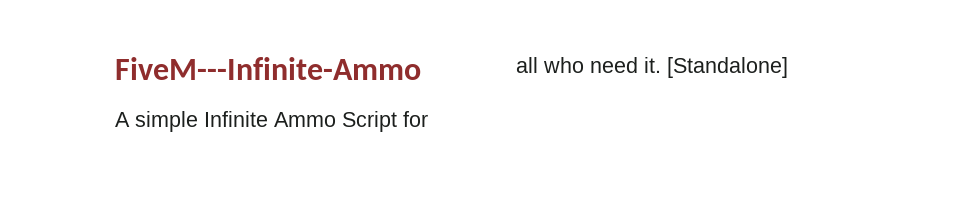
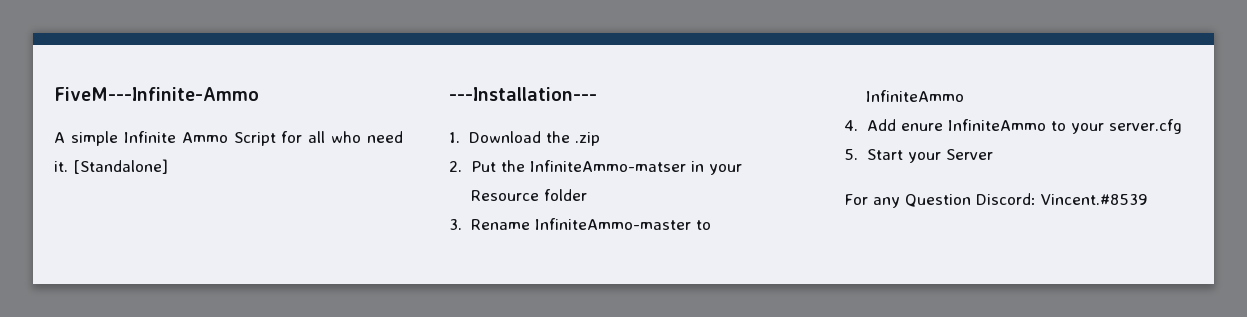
+ ---Installation---
+ 1. Download the .zip
+ 2. Put the InfiniteAmmo-matser in your Resource folder
+ 3. Rename InfiniteAmmo-master to InfiniteAmmo
+ 4. Add enure InfiniteAmmo to your server.cfg
+ 5. Start your Server
+ For any Question Discord: Vincent.#8539

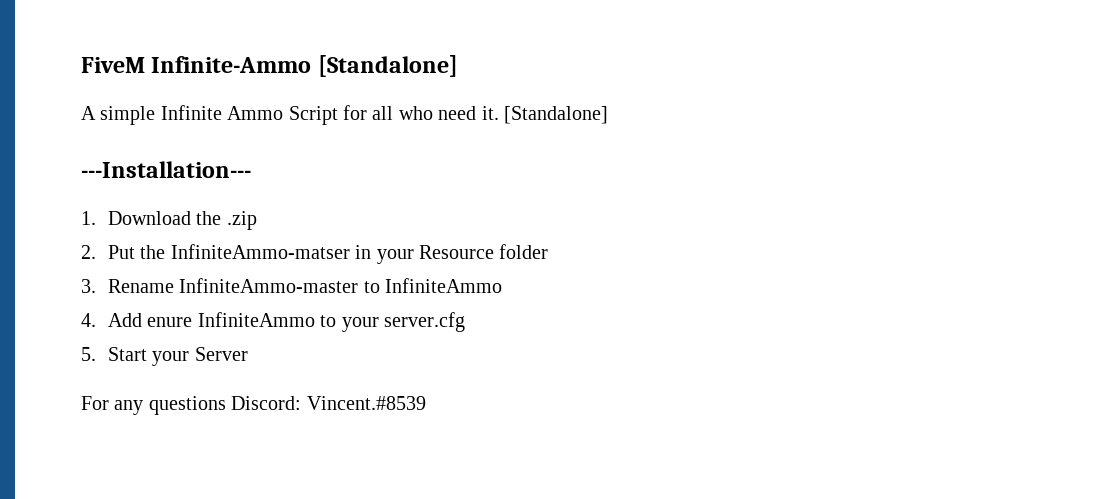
- FiveM---Infinite-Ammo
+ FiveM Infinite-Ammo [Standalone]
- For any Question Discord: Vincent.#8539
+ For any questions Discord: Vincent.#8539

